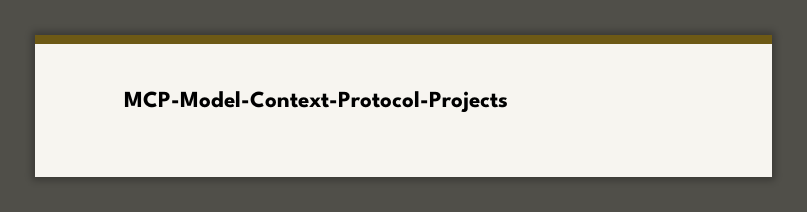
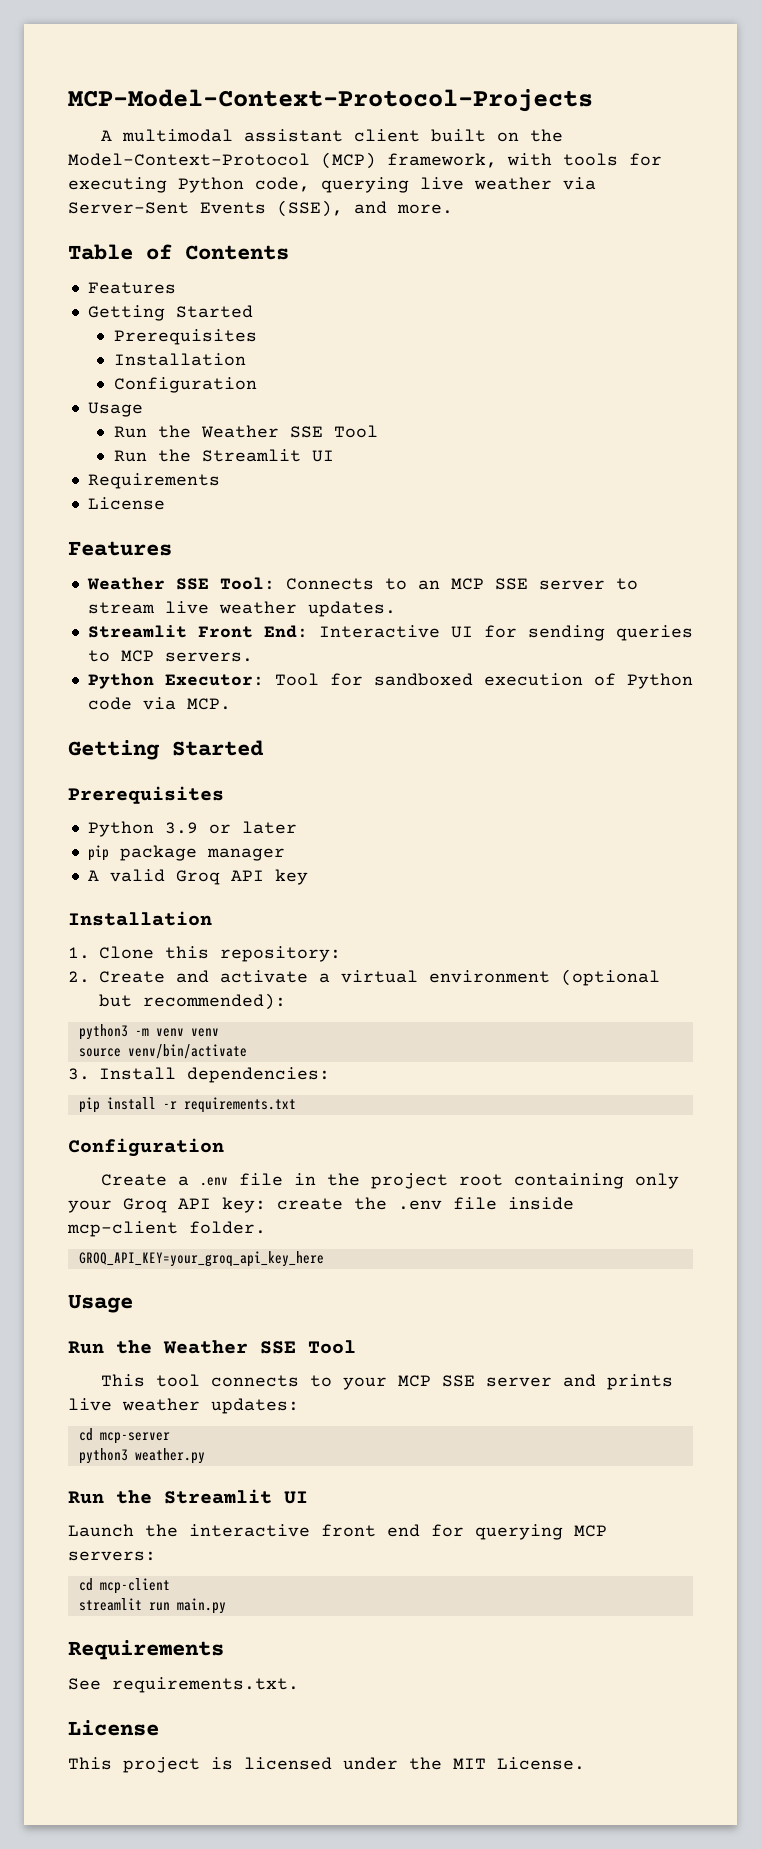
+ A multimodal assistant client built on the Model-Context-Protocol (MCP) framework, with tools for executing Python code, querying live weather via Server-Sent Events (SSE), and more.
+ Table of Contents
+ Features
+ Getting Started
+ Prerequisites
+ Installation
+ Configuration
+ Usage
+ Run the Weather SSE Tool
+ Run the Streamlit UI
+ Requirements
+ License
+ Features
+ Weather SSE Tool: Connects to an MCP SSE server to stream live weather updates.
+ Streamlit Front End: Interactive UI for sending queries to MCP servers.
+ Python Executor: Tool for sandboxed execution of Python code via MCP.
+ Getting Started
+ Prerequisites
+ Python 3.9 or later
+ pip package manager
+ A valid Groq API key
+ Installation
+ 1. Clone this repository:
+ 2. Create and activate a virtual environment (optional but recommended):
+ python3 -m venv venv
+ source venv/bin/activate
+ 3. Install dependencies:
+ pip install -r requirements.txt
+ Configuration
+ Create a .env file in the project root containing only your Groq API key: create the .env file inside mcp-client folder.
+ GROQ_API_KEY=your_groq_api_key_here
+ Usage
+ Run the Weather SSE Tool
+ This tool connects to your MCP SSE server and prints live weather updates:
+ cd mcp-server
+ python3 weather.py
+ Run the Streamlit UI
+ Launch the interactive front end for querying MCP servers:
+ cd mcp-client
+ streamlit run main.py
+ Requirements
+ See requirements.txt.
+ License
+ This project is licensed under the MIT License.

